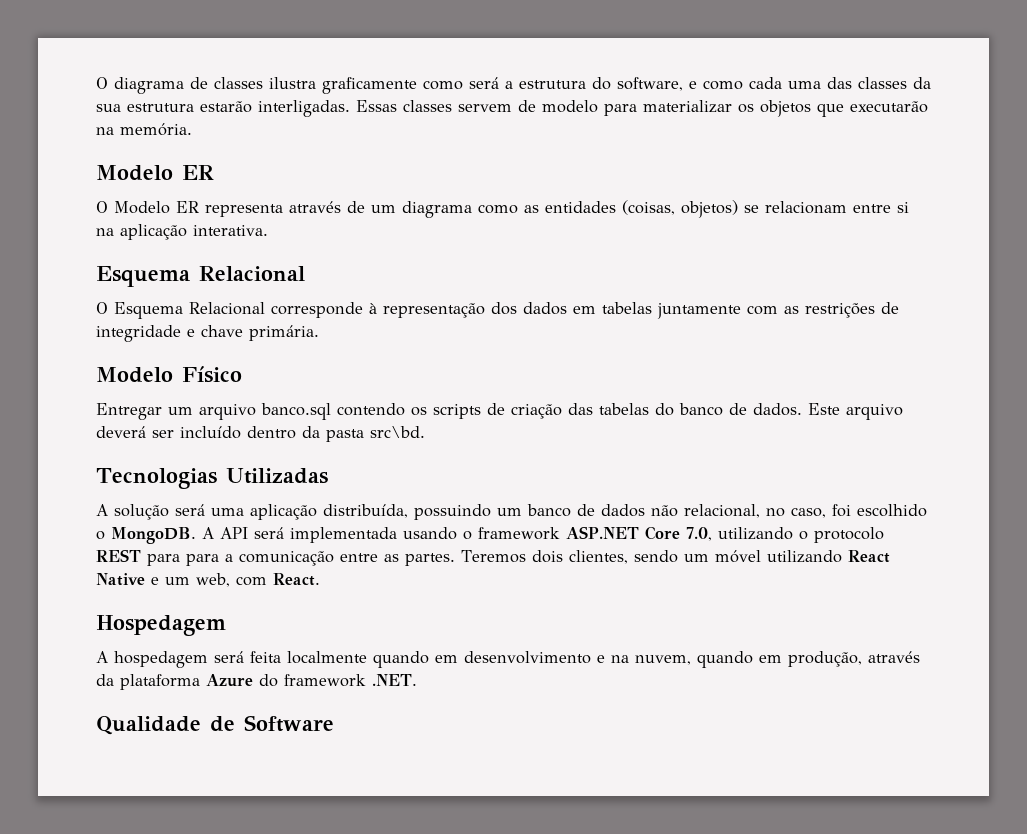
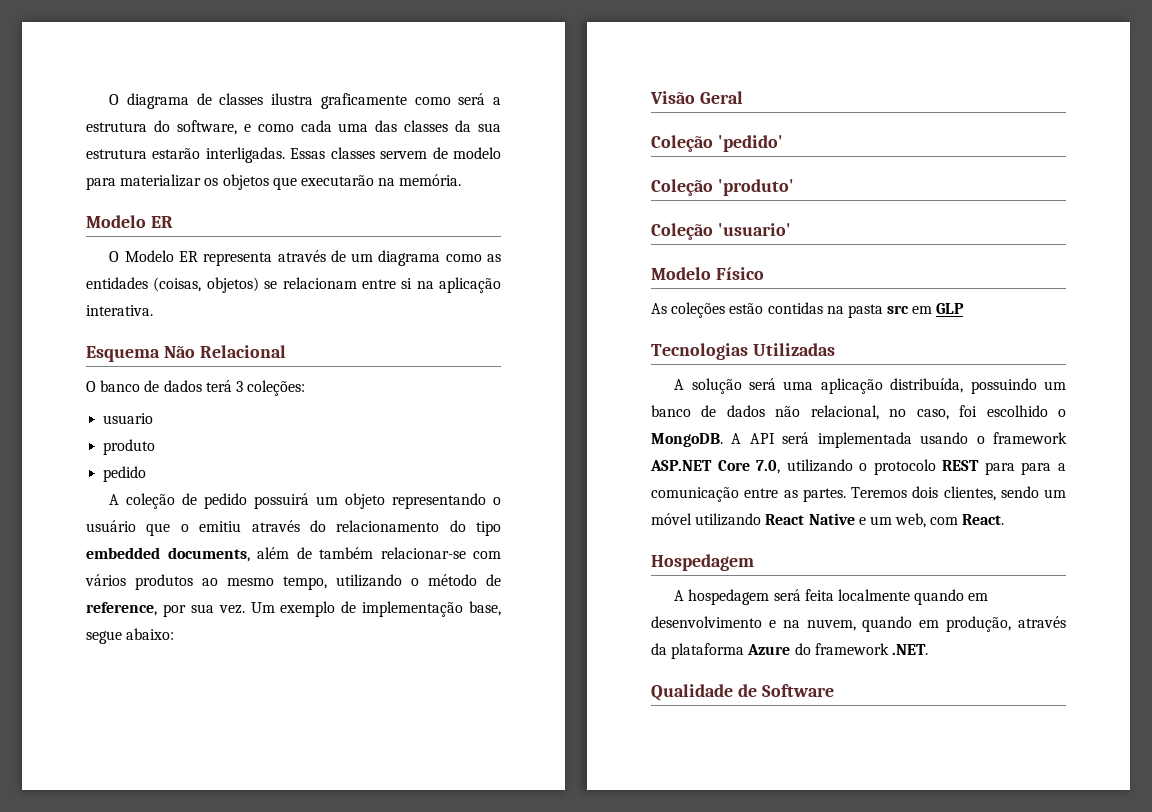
  O Modelo ER representa através de um diagrama como as entidades (coisas, objetos) se relacionam entre si na aplicação interativa.
- Esquema Relacional
+ Esquema Não Relacional
- O Esquema Relacional corresponde à representação dos dados em tabelas juntamente com as restrições de integridade e chave primária.
+ O banco de dados terá 3 coleções:
+ usuario
+ produto
+ pedido
+ A coleção de pedido possuirá um objeto representando o usuário que o emitiu através do relacionamento do tipo embedded documents, além de também relacionar-se com vários produtos ao mesmo tempo, utilizando o método de reference, por sua vez. Um exemplo de implementação base, segue abaixo:
+ Visão Geral
+ Coleção 'pedido'
+ Coleção 'produto'
+ Coleção 'usuario'
  Modelo Físico
- Entregar um arquivo banco.sql contendo os scripts de criação das tabelas do banco de dados. Este arquivo deverá ser incluído dentro da pasta src\bd.
+ As coleções estão contidas na pasta src em GLP

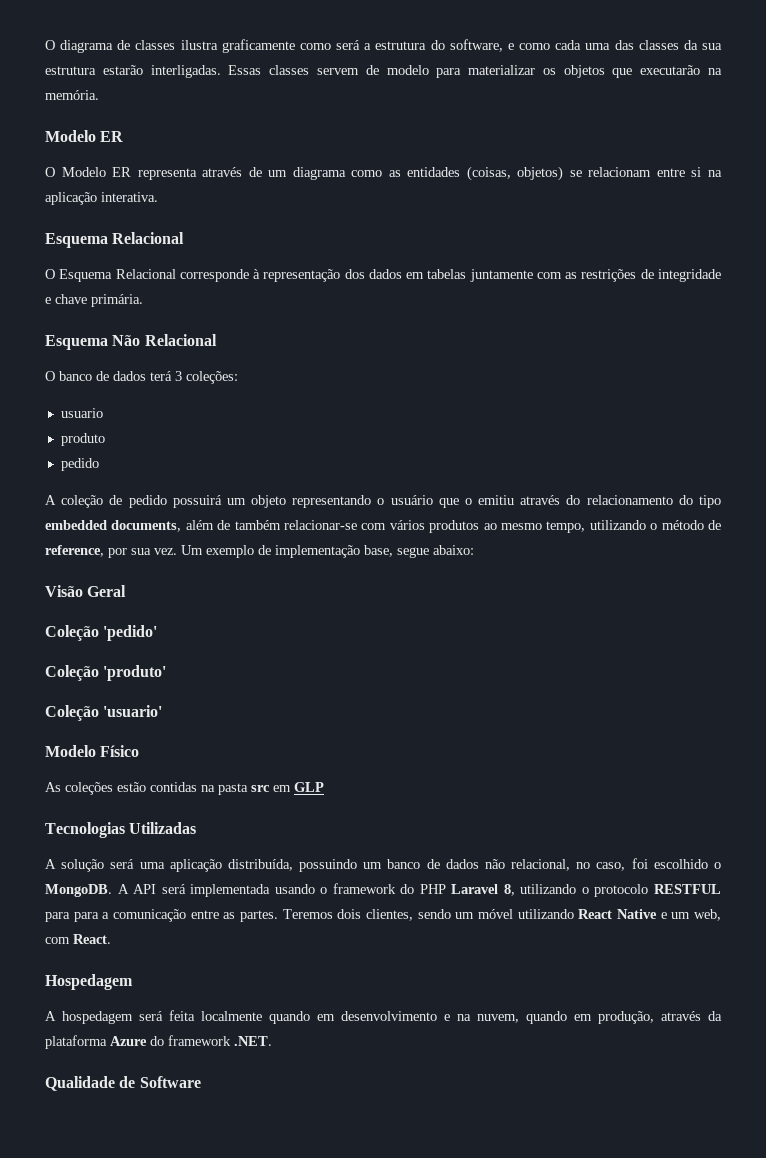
  O Modelo ER representa através de um diagrama como as entidades (coisas, objetos) se relacionam entre si na aplicação interativa.
+ Esquema Relacional
+ O Esquema Relacional corresponde à representação dos dados em tabelas juntamente com as restrições de integridade e chave primária.
- A API será implementada usando o framework ASP.NET Core 7.0, utilizando o protocolo REST para para a comunicação entre as partes.
+ A API será implementada usando o framework do PHP Laravel 8, utilizando o protocolo RESTFUL para para a comunicação entre as partes.

